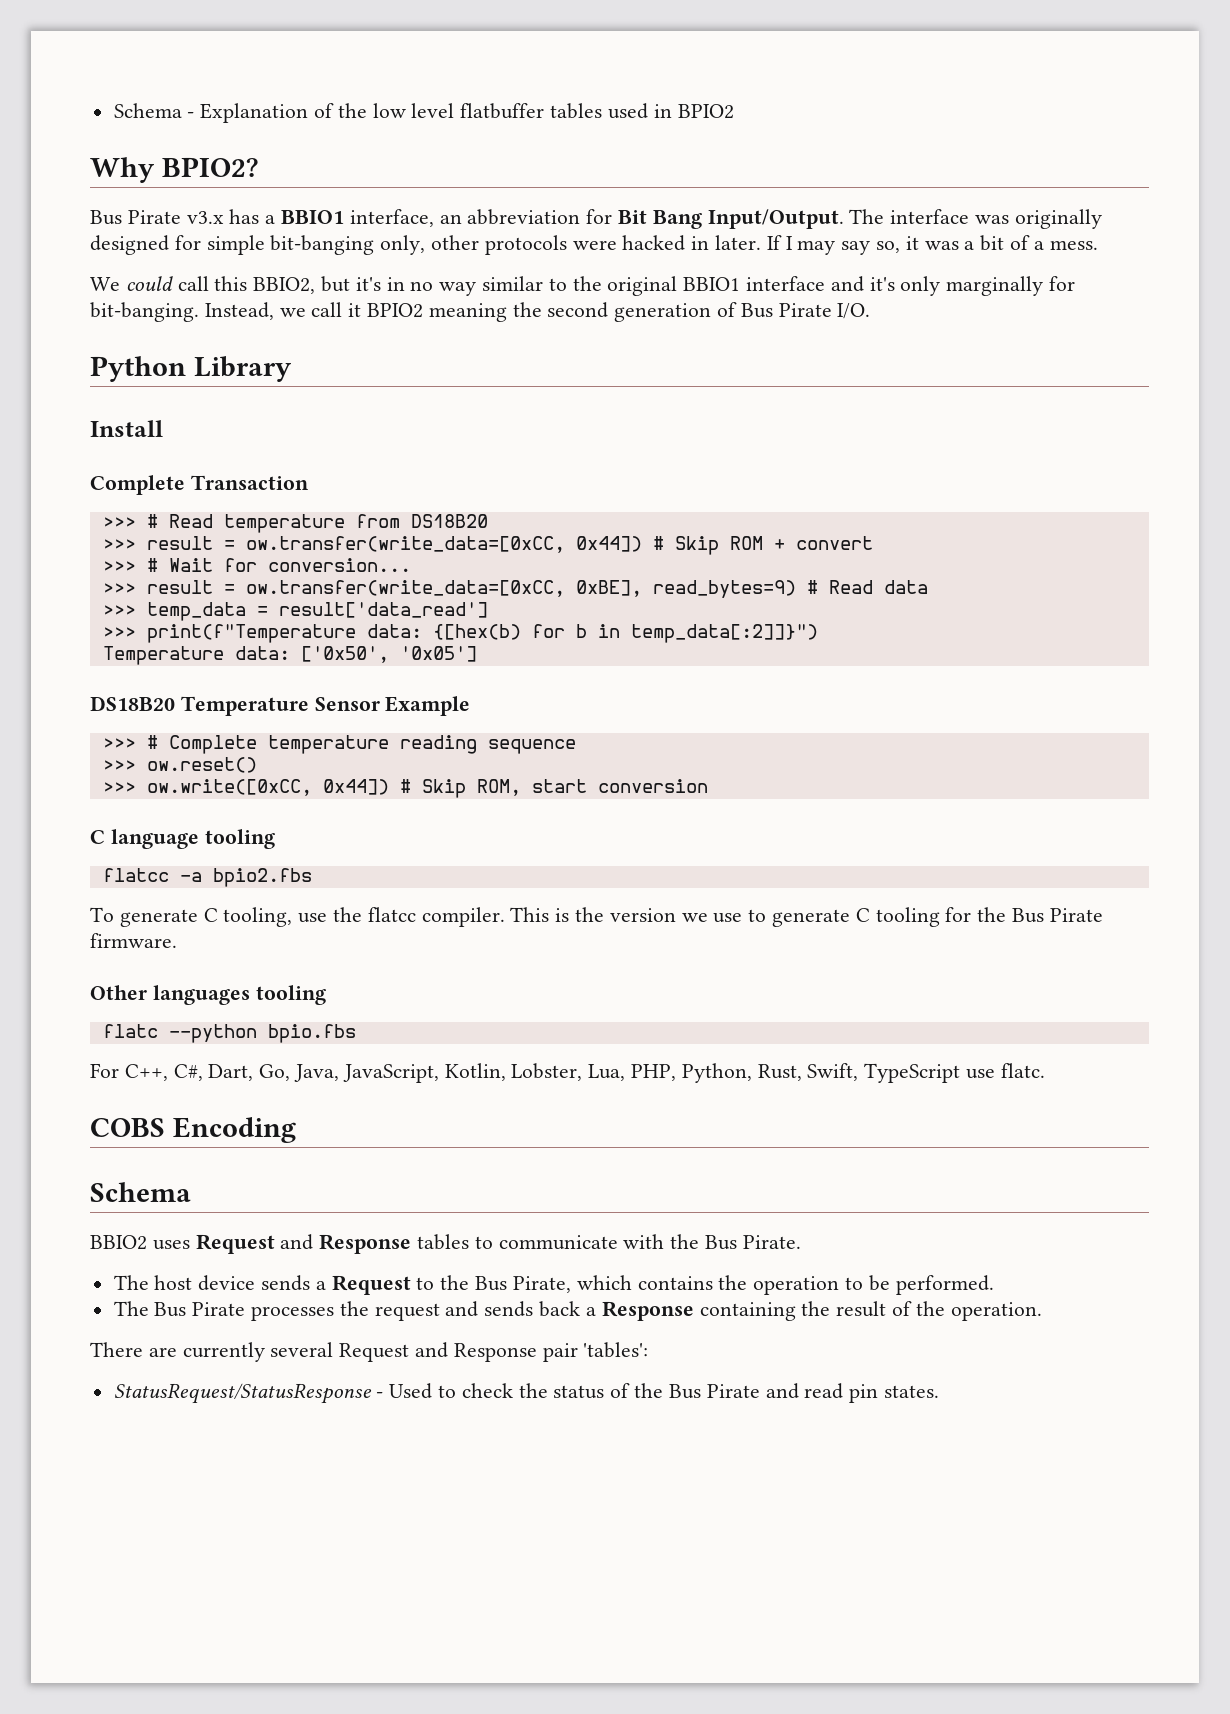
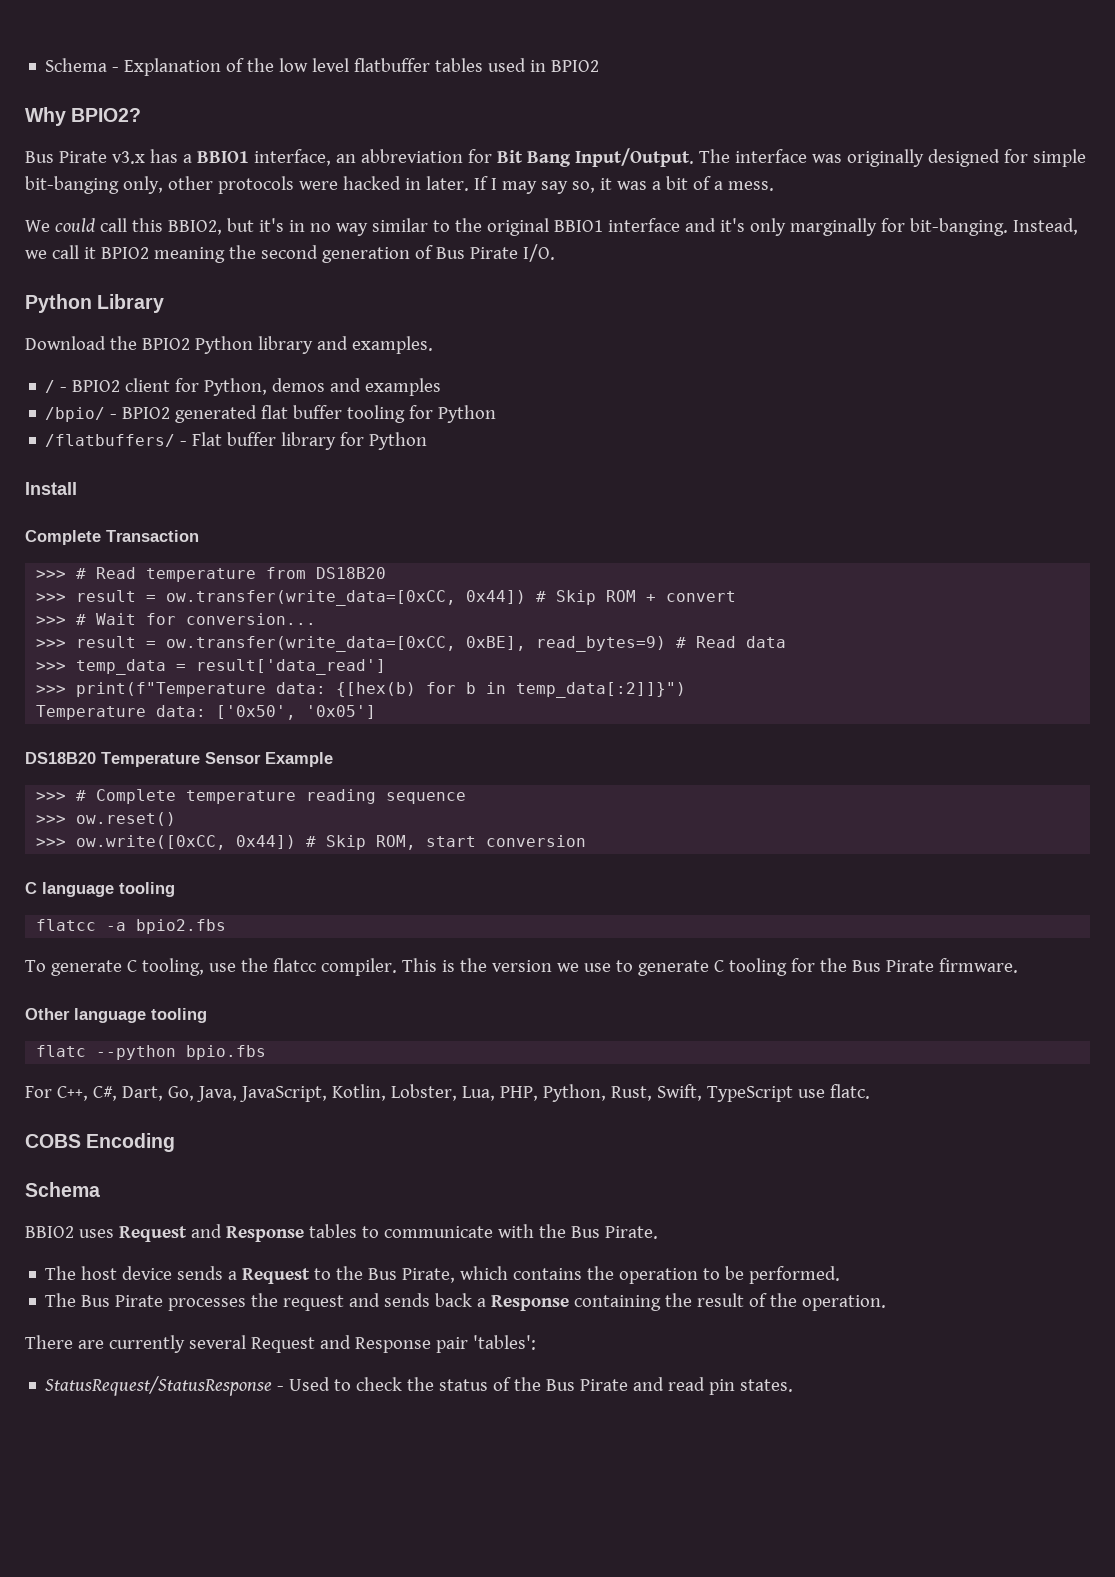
+ Download the BPIO2 Python library and examples.
+ / - BPIO2 client for Python, demos and examples
+ /bpio/ - BPIO2 generated flat buffer tooling for Python
+ /flatbuffers/ - Flat buffer library for Python
- Other languages tooling
+ Other language tooling

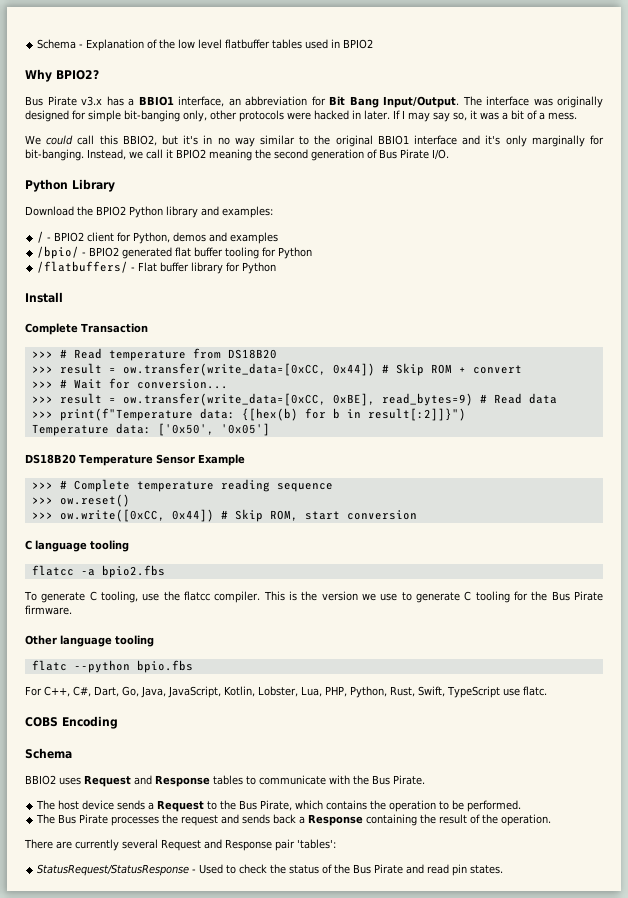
- Download the BPIO2 Python library and examples.
+ Download the BPIO2 Python library and examples:
- >>> temp_data = result['data_read']
- >>> print(f"Temperature data: {[hex(b) for b in temp_data[:2]]}")
+ >>> print(f"Temperature data: {[hex(b) for b in result[:2]]}")

